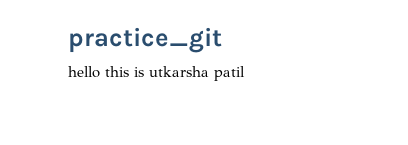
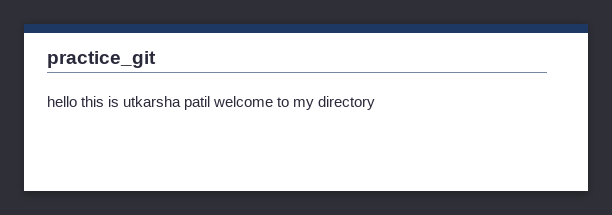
- hello this is utkarsha patil
+ hello this is utkarsha patil welcome to my directory

